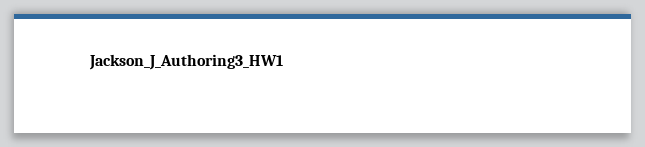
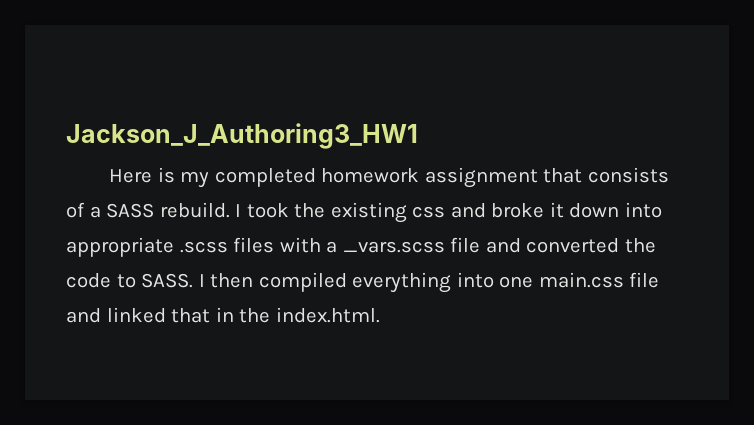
+ Here is my completed homework assignment that consists of a SASS rebuild. I took the existing css and broke it down into appropriate .scss files with a _vars.scss file and converted the code to SASS. I then compiled everything into one main.css file and linked that in the index.html.

